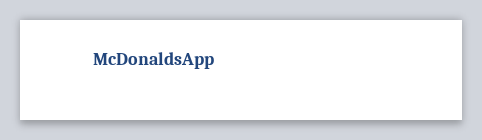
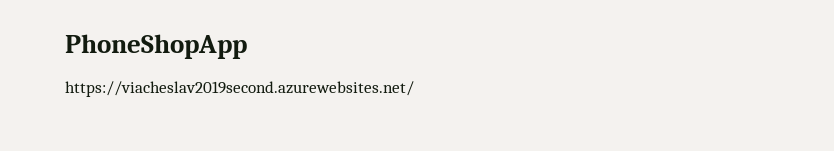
- McDonaldsApp
+ PhoneShopApp
+ https://viacheslav2019second.azurewebsites.net/

